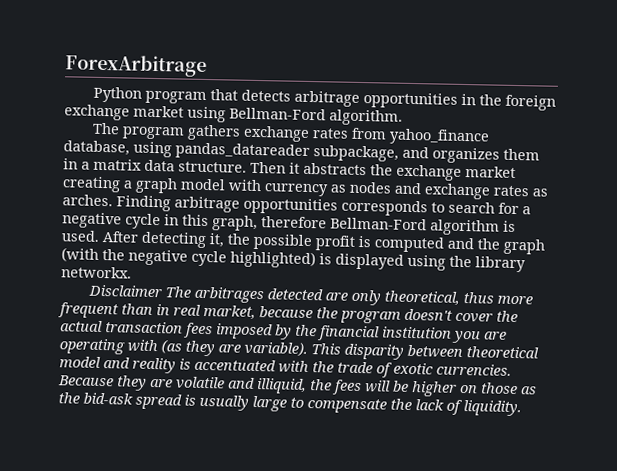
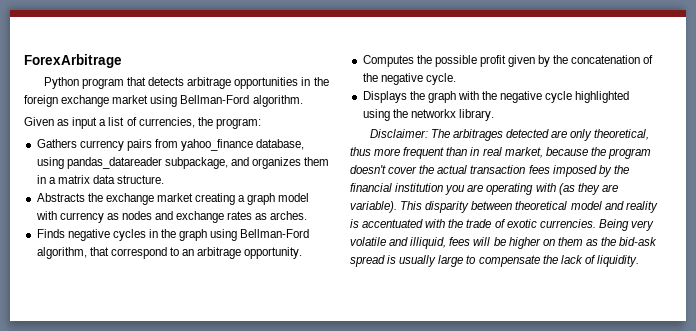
- The program gathers exchange rates from yahoo_finance database, using pandas_datareader subpackage, and organizes them in a matrix data structure. Then it abstracts the exchange market creating a graph model with currency as nodes and exchange rates as arches. Finding arbitrage opportunities corresponds to search for a negative cycle in this graph, therefore Bellman-Ford algorithm is used. After detecting it, the possible profit is computed and the graph (with the negative cycle highlighted) is displayed using the library networkx.
- Disclaimer The arbitrages detected are only theoretical, thus more frequent than in real market, because the program doesn't cover the actual transaction fees imposed by the financial institution you are operating with (as they are variable).
+ Given as input a list of currencies, the program:
+ Gathers currency pairs from yahoo_finance database, using pandas_datareader subpackage, and organizes them in a matrix data structure.
+ Abstracts the exchange market creating a graph model with currency as nodes and exchange rates as arches.
+ Finds negative cycles in the graph using Bellman-Ford algorithm, that correspond to an arbitrage opportunity.
+ Computes the possible profit given by the concatenation of the negative cycle.
+ Displays the graph with the negative cycle highlighted using the networkx library.
+ Disclaimer: The arbitrages detected are only theoretical, thus more frequent than in real market, because the program doesn't cover the actual transaction fees imposed by the financial institution you are operating with (as they are variable).
- Because they are volatile and illiquid, the fees will be higher on those as the bid-ask spread is usually large to compensate the lack of liquidity.
+ Being very volatile and illiquid, fees will be higher on them as the bid-ask spread is usually large to compensate the lack of liquidity.

